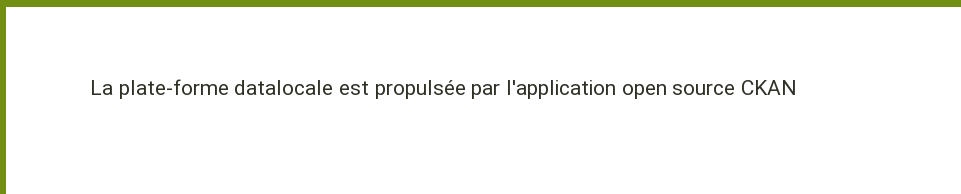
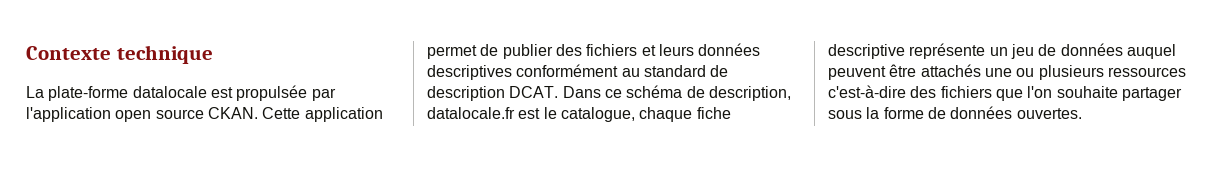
+ Contexte technique
- La plate-forme datalocale est propulsée par l'application open source CKAN
+ La plate-forme datalocale est propulsée par l'application open source CKAN. Cette application permet de publier des fichiers et leurs données descriptives conformément au standard de description DCAT. Dans ce schéma de description, datalocale.fr est le catalogue, chaque fiche descriptive représente un jeu de données auquel peuvent être attachés une ou plusieurs ressources c'est-à-dire des fichiers que l'on souhaite partager sous la forme de données ouvertes.

